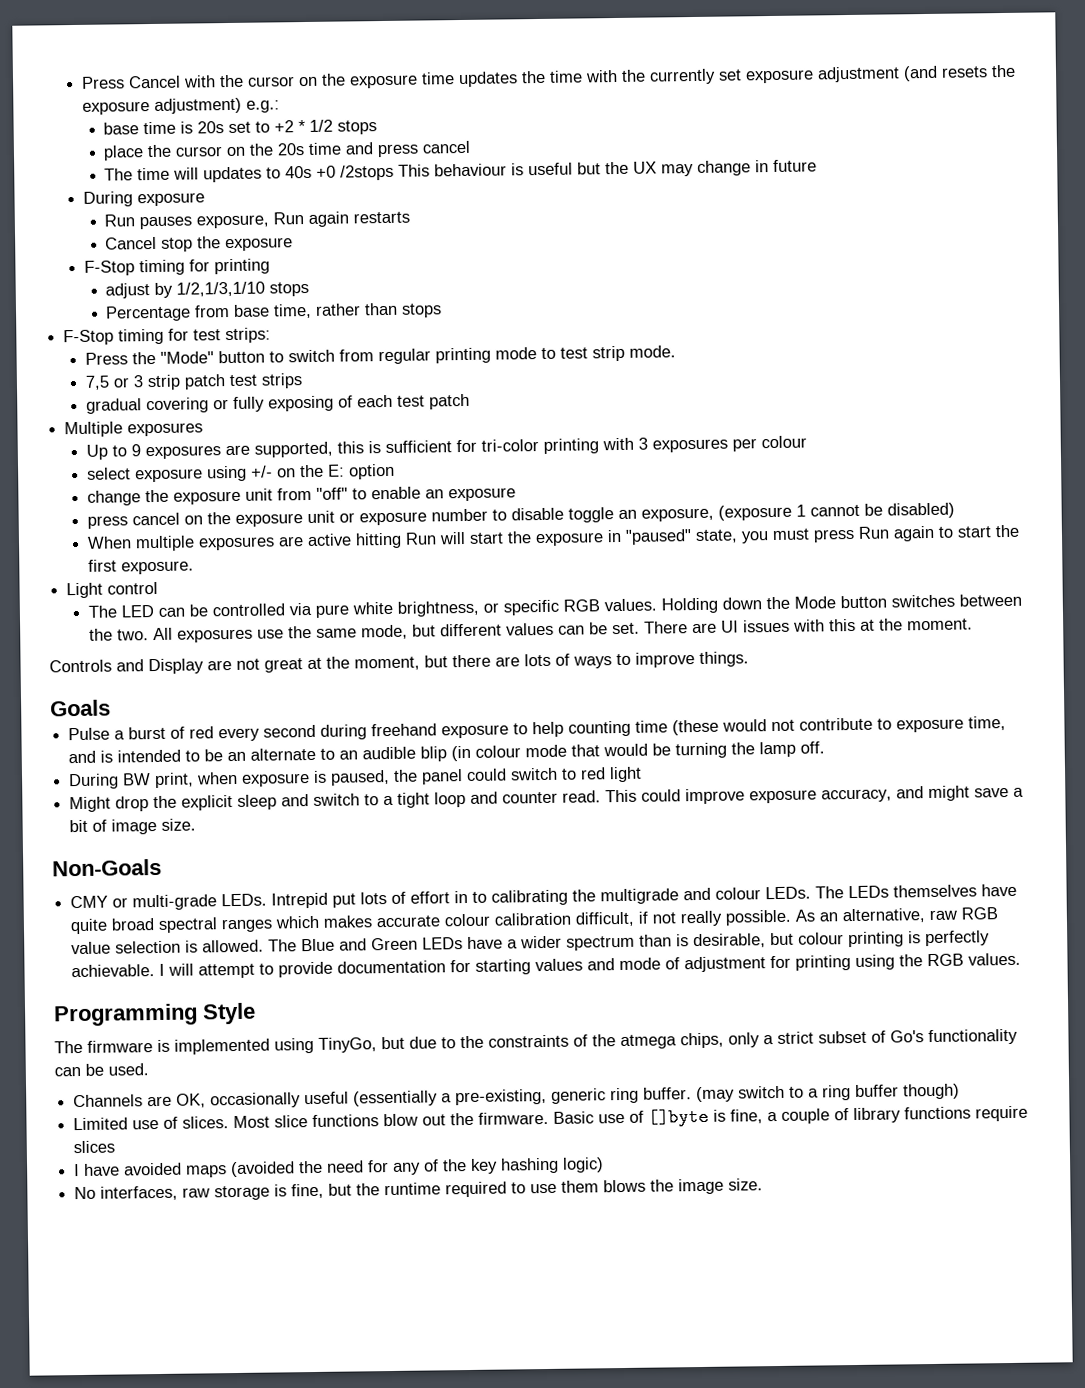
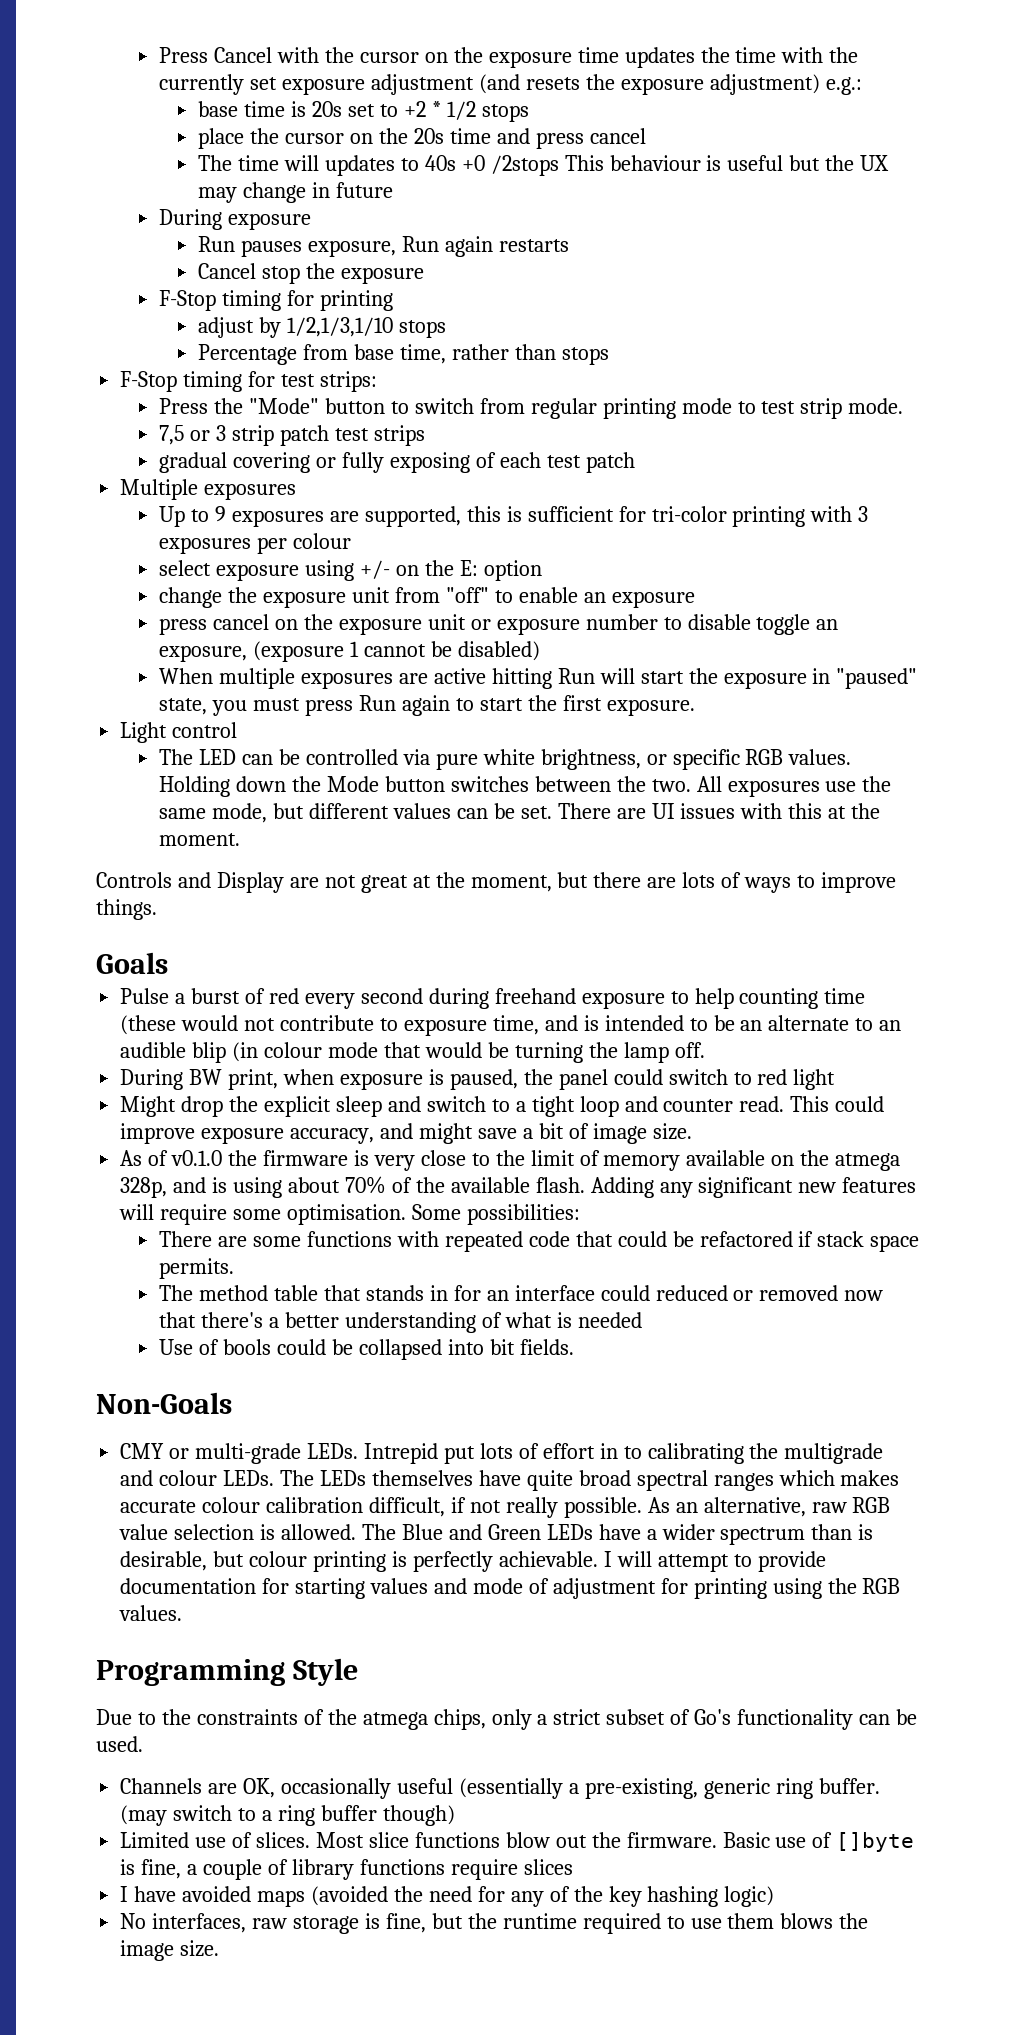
+ As of v0.1.0 the firmware is very close to the limit of memory available on the atmega 328p, and is using about 70% of the available flash. Adding any significant new features will require some optimisation. Some possibilities:
+ There are some functions with repeated code that could be refactored if stack space permits.
+ The method table that stands in for an interface could reduced or removed now that there's a better understanding of what is needed
+ Use of bools could be collapsed into bit fields.
- The firmware is implemented using TinyGo, but due to the constraints of the atmega chips, only a strict subset of Go's functionality can be used.
+ Due to the constraints of the atmega chips, only a strict subset of Go's functionality can be used.

